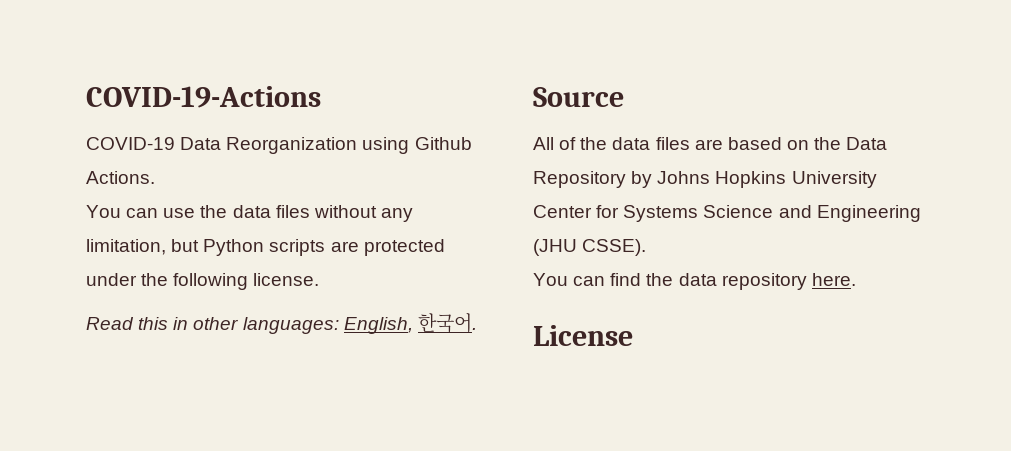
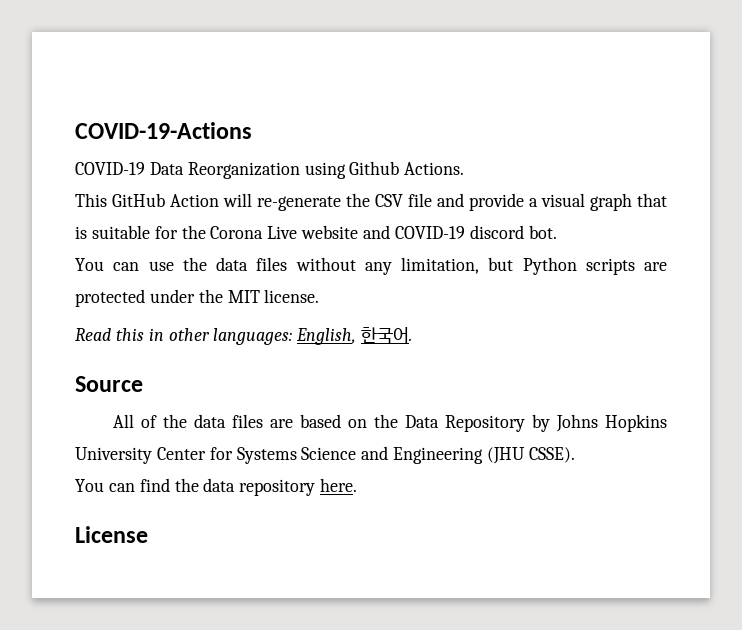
+ This GitHub Action will re-generate the CSV file and provide a visual graph that is suitable for the Corona Live website and COVID-19 discord bot.
- You can use the data files without any limitation, but Python scripts are protected under the following license.
+ You can use the data files without any limitation, but Python scripts are protected under the MIT license.

